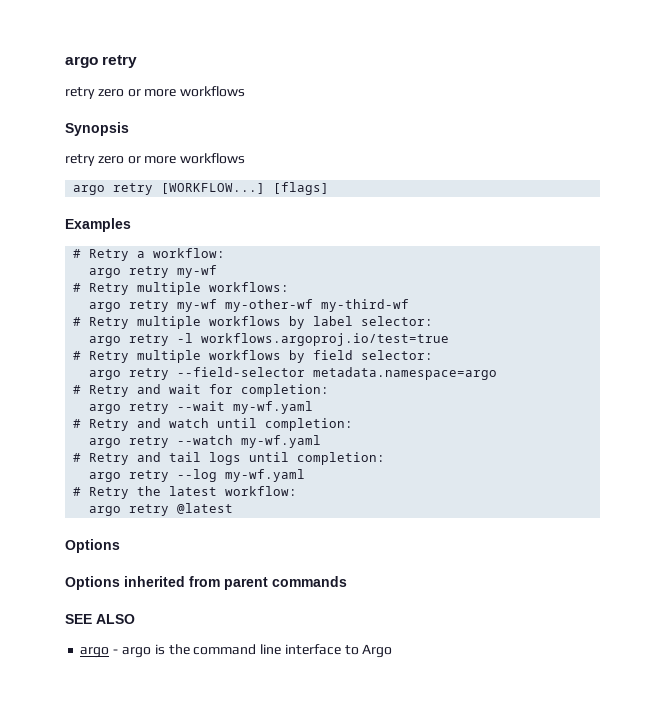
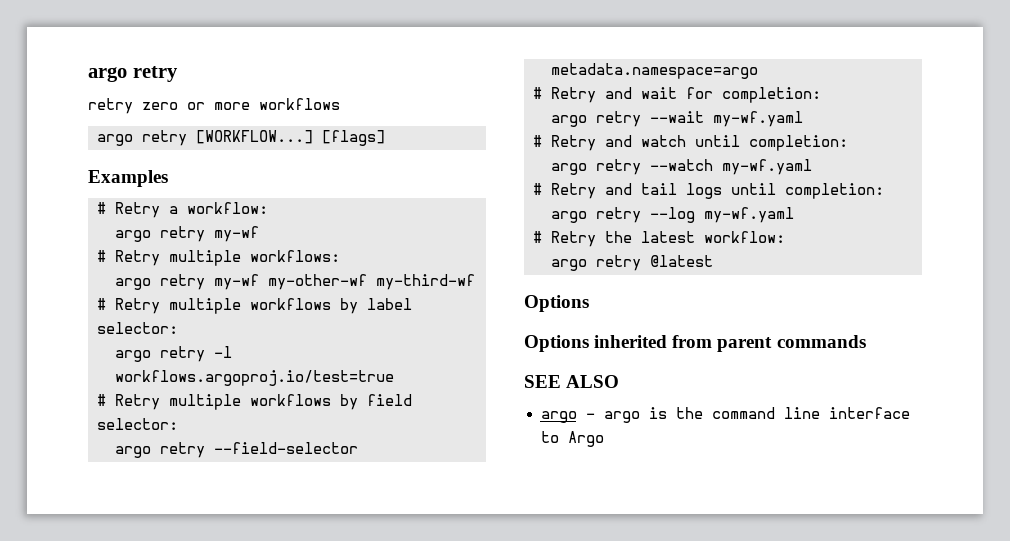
- Synopsis
- retry zero or more workflows

